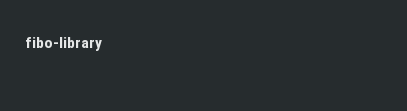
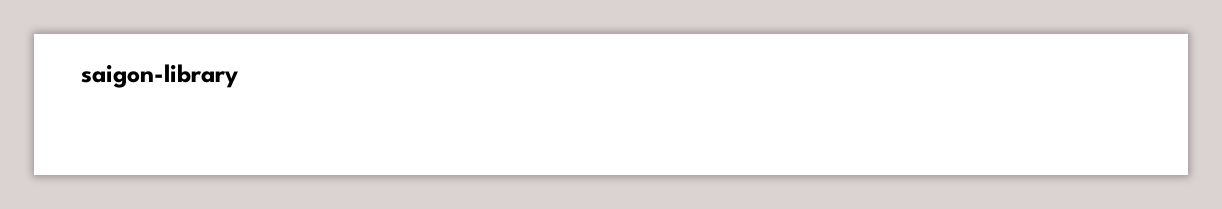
- fibo-library
+ saigon-library

